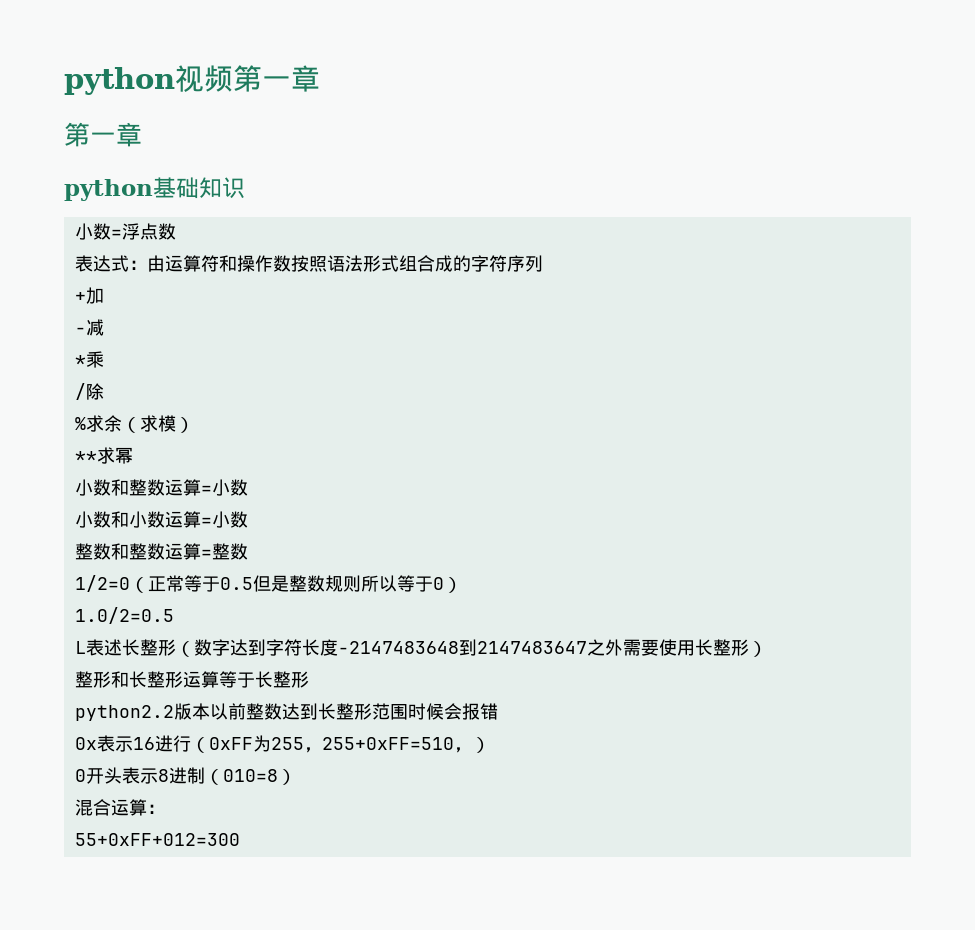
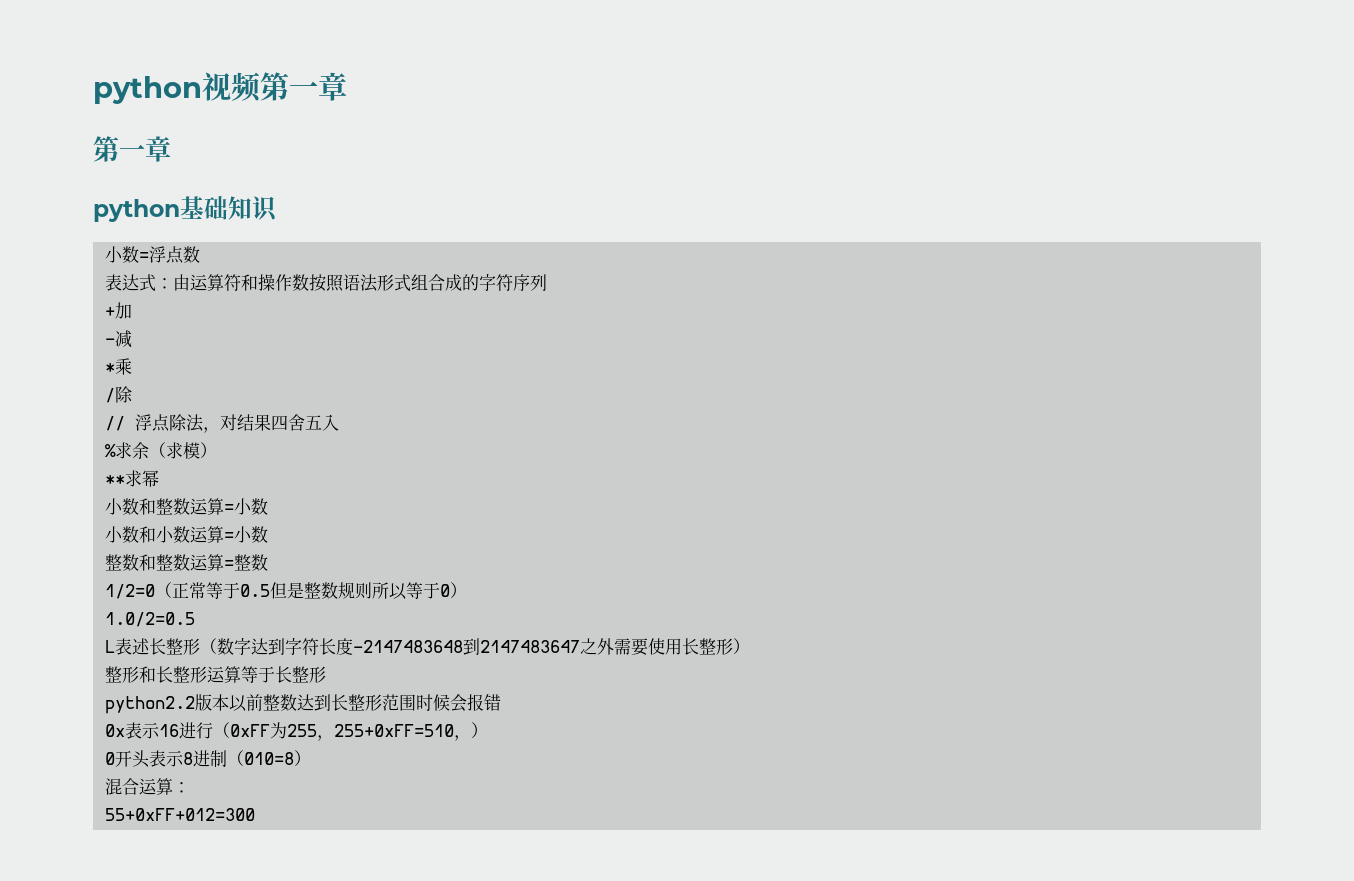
+ // 浮点除法，对结果四舍五入

